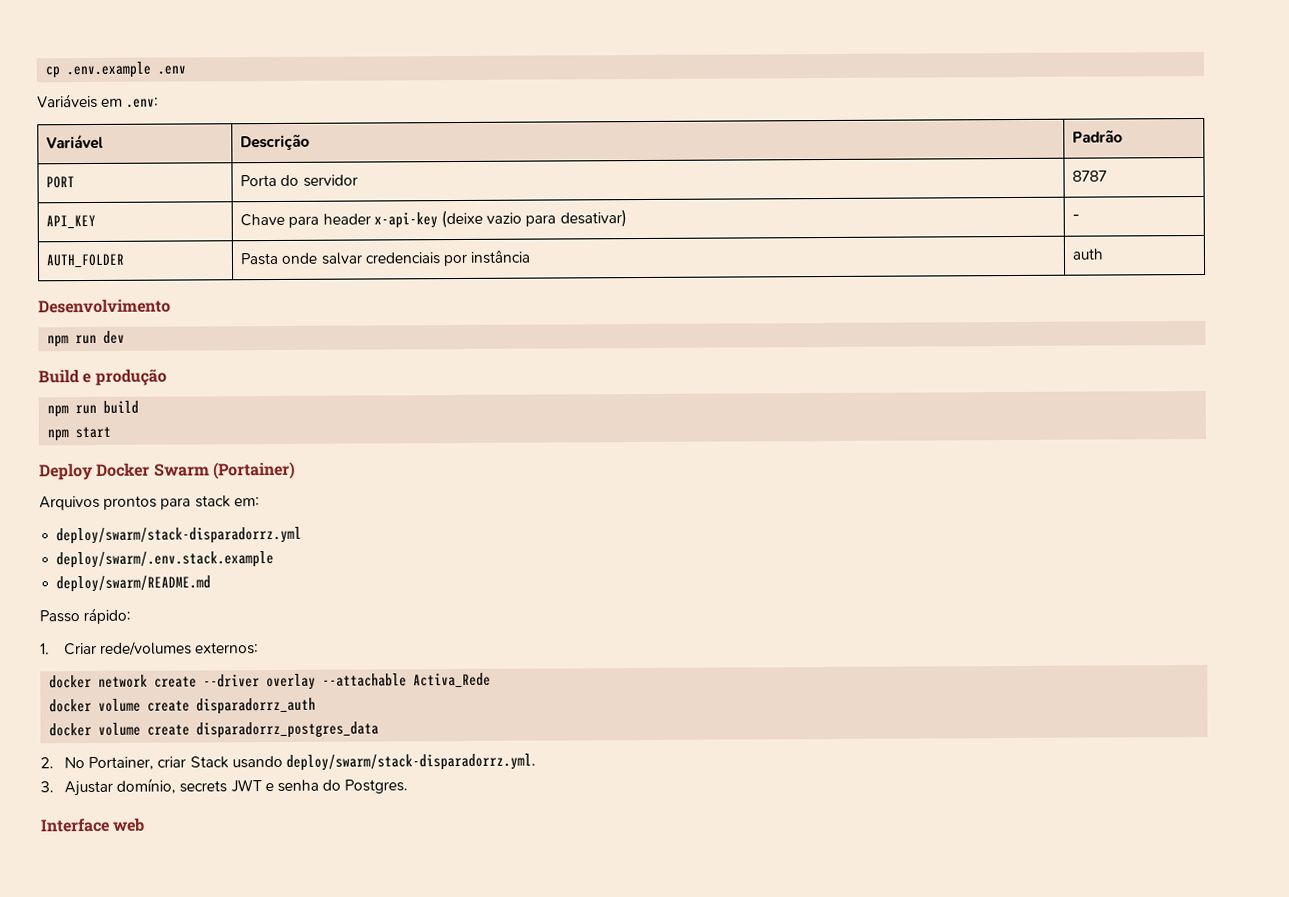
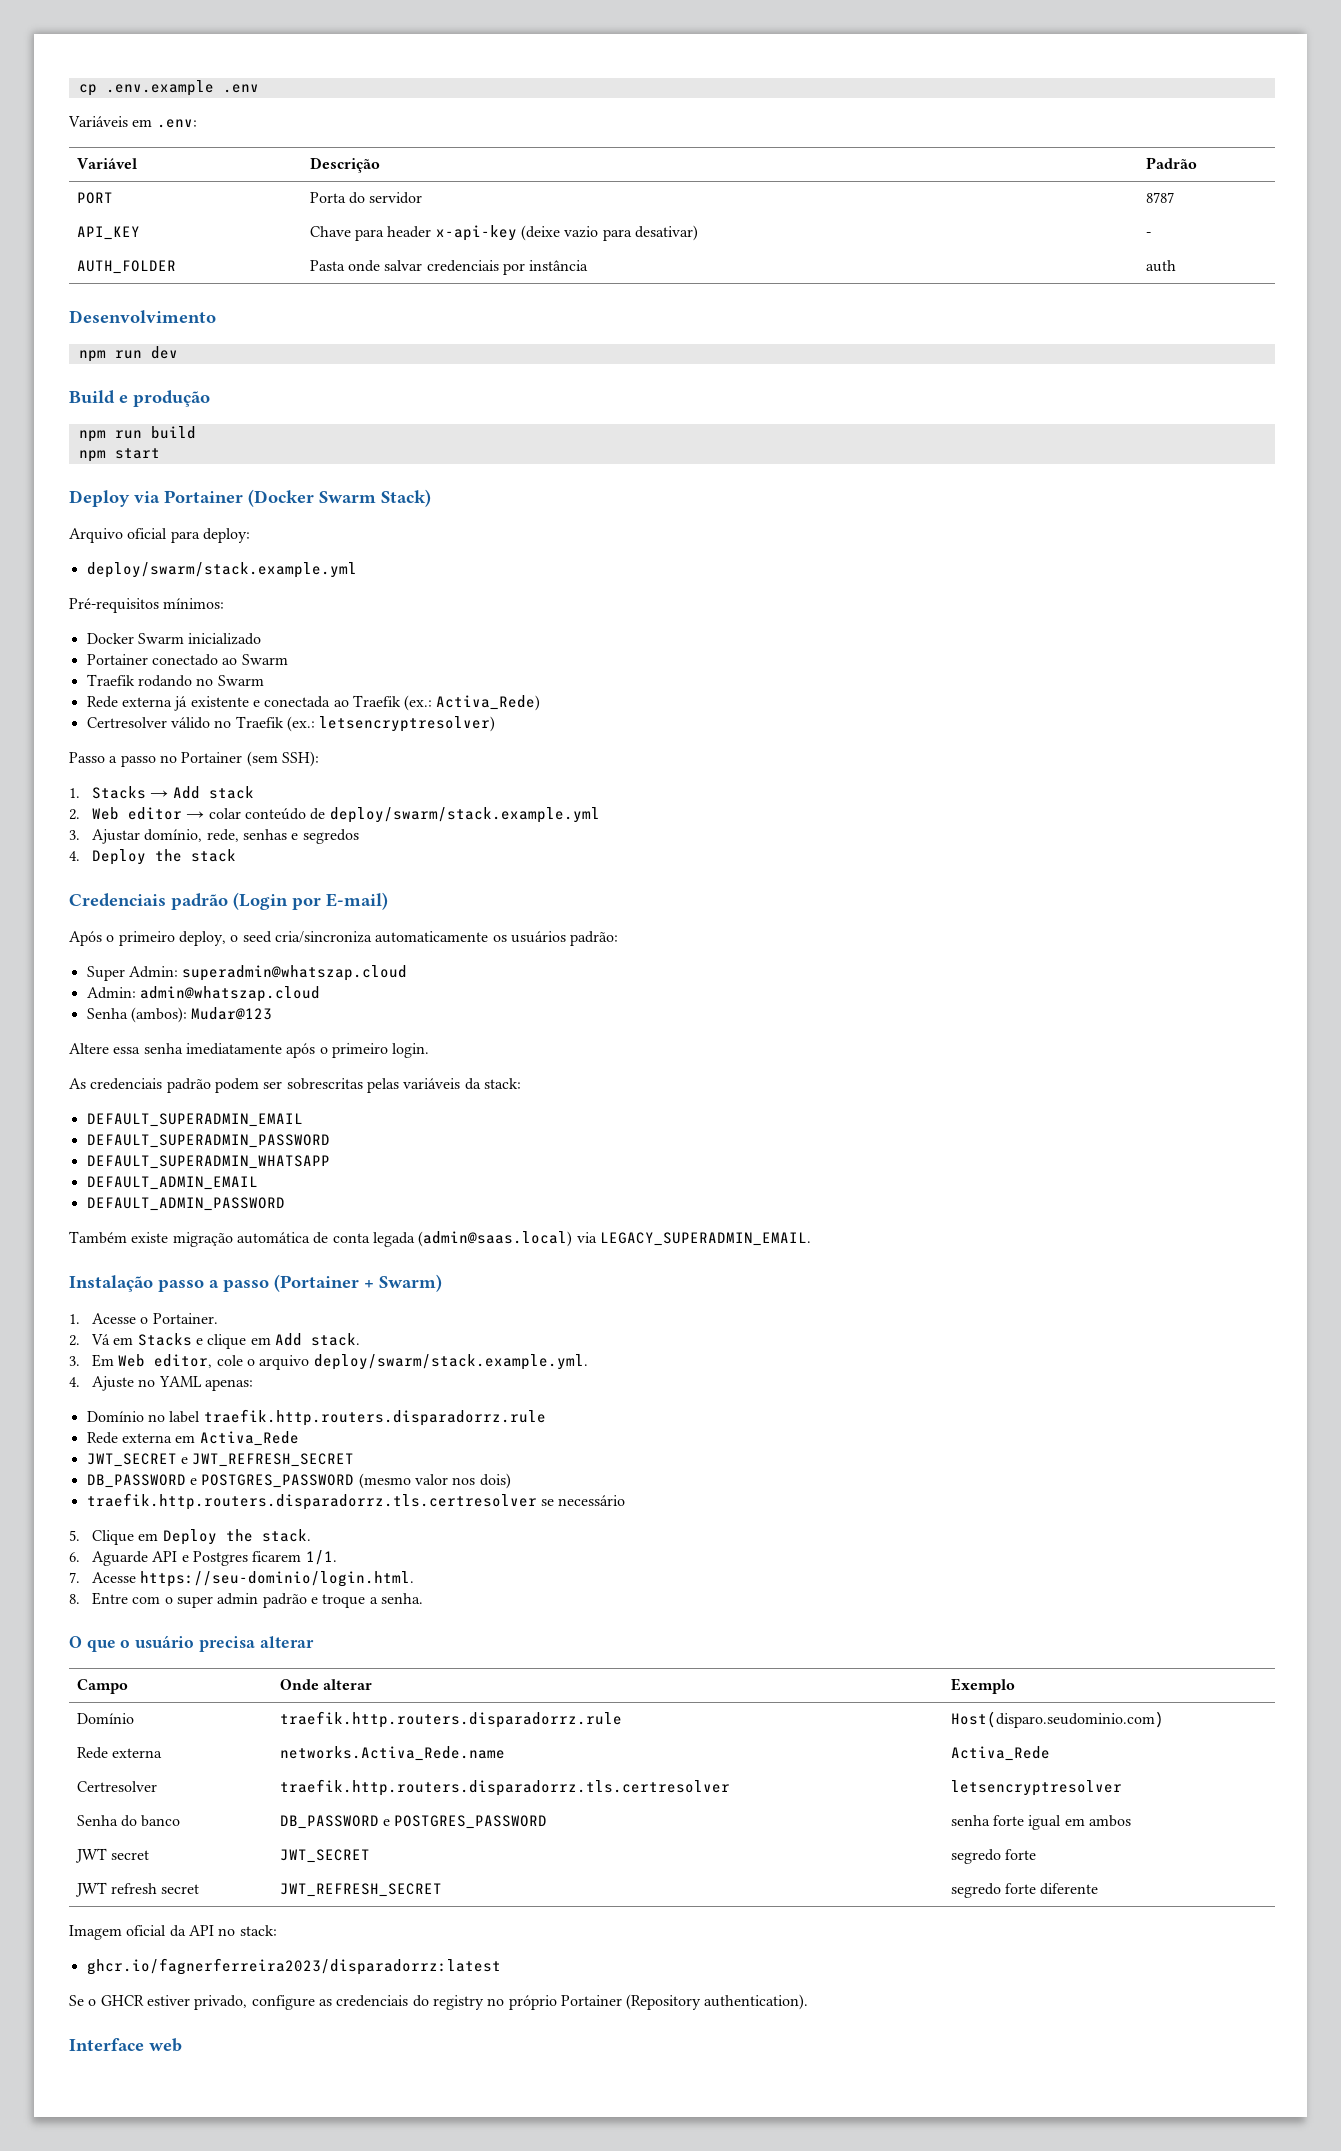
- Deploy Docker Swarm (Portainer)
- Arquivos prontos para stack em:
- deploy/swarm/stack-disparadorrz.yml
- deploy/swarm/.env.stack.example
- deploy/swarm/README.md
- Passo rápido:
- 1. Criar rede/volumes externos:
- docker network create --driver overlay --attachable Activa_Rede
- docker volume create disparadorrz_auth
- docker volume create disparadorrz_postgres_data
- 2. No Portainer, criar Stack usando deploy/swarm/stack-disparadorrz.yml.
- 3. Ajustar domínio, secrets JWT e senha do Postgres.
+ Deploy via Portainer (Docker Swarm Stack)
+ Arquivo oficial para deploy:
+ deploy/swarm/stack.example.yml
+ Pré-requisitos mínimos:
+ Docker Swarm inicializado
+ Portainer conectado ao Swarm
+ Traefik rodando no Swarm
+ Rede externa já existente e conectada ao Traefik (ex.: Activa_Rede)
+ Certresolver válido no Traefik (ex.: letsencryptresolver)
+ Passo a passo no Portainer (sem SSH):
+ 1. Stacks → Add stack
+ 2. Web editor → colar conteúdo de deploy/swarm/stack.example.yml
+ 3. Ajustar domínio, rede, senhas e segredos
+ 4. Deploy the stack
+ Credenciais padrão (Login por E-mail)
+ Após o primeiro deploy, o seed cria/sincroniza automaticamente os usuários padrão:
+ Super Admin: superadmin@whatszap.cloud
+ Admin: admin@whatszap.cloud
+ Senha (ambos): Mudar@123
+ Altere essa senha imediatamente após o primeiro login.
+ As credenciais padrão podem ser sobrescritas pelas variáveis da stack:
+ DEFAULT_SUPERADMIN_EMAIL
+ DEFAULT_SUPERADMIN_PASSWORD
+ DEFAULT_SUPERADMIN_WHATSAPP
+ DEFAULT_ADMIN_EMAIL
+ DEFAULT_ADMIN_PASSWORD
+ Também existe migração automática de conta legada (admin@saas.local) via LEGACY_SUPERADMIN_EMAIL.
+ Instalação passo a passo (Portainer + Swarm)
+ 1. Acesse o Portainer.
+ 2. Vá em Stacks e clique em Add stack.
+ 3. Em Web editor, cole o arquivo deploy/swarm/stack.example.yml.
+ 4. Ajuste no YAML apenas:
+ Domínio no label traefik.http.routers.disparadorrz.rule
+ Rede externa em Activa_Rede
+ JWT_SECRET e JWT_REFRESH_SECRET
+ DB_PASSWORD e POSTGRES_PASSWORD (mesmo valor nos dois)
+ traefik.http.routers.disparadorrz.tls.certresolver se necessário
+ 5. Clique em Deploy the stack.
+ 6. Aguarde API e Postgres ficarem 1/1.
+ 7. Acesse https://seu-dominio/login.html.
+ 8. Entre com o super admin padrão e troque a senha.
+ O que o usuário precisa alterar
+ Campo | Onde alterar | Exemplo
+ Domínio | traefik.http.routers.disparadorrz.rule | Host(disparo.seudominio.com)
+ Rede externa | networks.Activa_Rede.name | Activa_Rede
+ Certresolver | traefik.http.routers.disparadorrz.tls.certresolver | letsencryptresolver
+ Senha do banco | DB_PASSWORD e POSTGRES_PASSWORD | senha forte igual em ambos
+ JWT secret | JWT_SECRET | segredo forte
+ JWT refresh secret | JWT_REFRESH_SECRET | segredo forte diferente
+ Imagem oficial da API no stack:
+ ghcr.io/fagnerferreira2023/disparadorrz:latest
+ Se o GHCR estiver privado, configure as credenciais do registry no próprio Portainer (Repository authentication).

